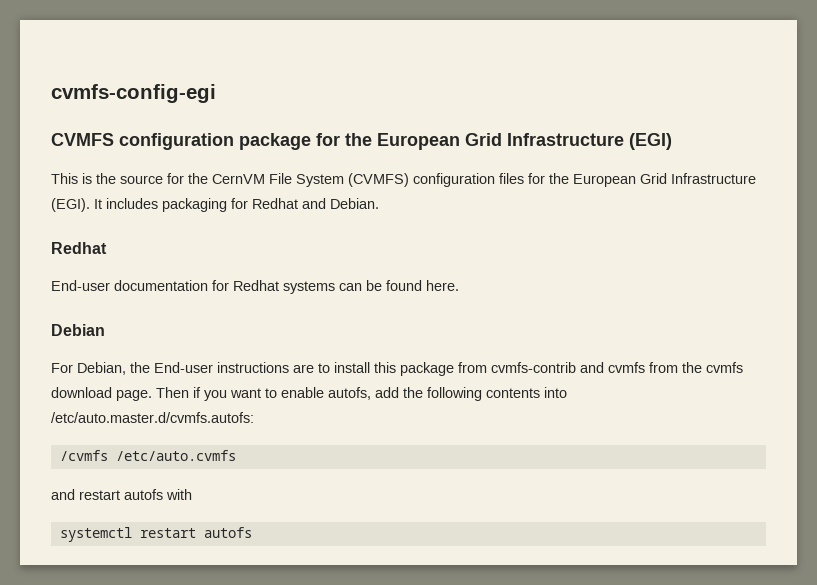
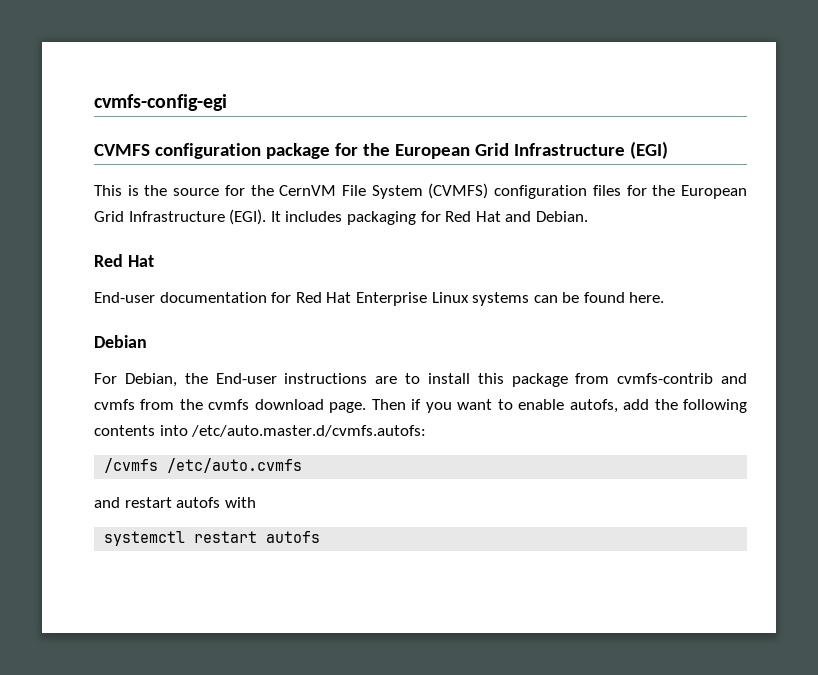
- It includes packaging for Redhat and Debian.
- Redhat
+ It includes packaging for Red Hat and Debian.
+ Red Hat
- End-user documentation for Redhat systems can be found here.
+ End-user documentation for Red Hat Enterprise Linux systems can be found here.

